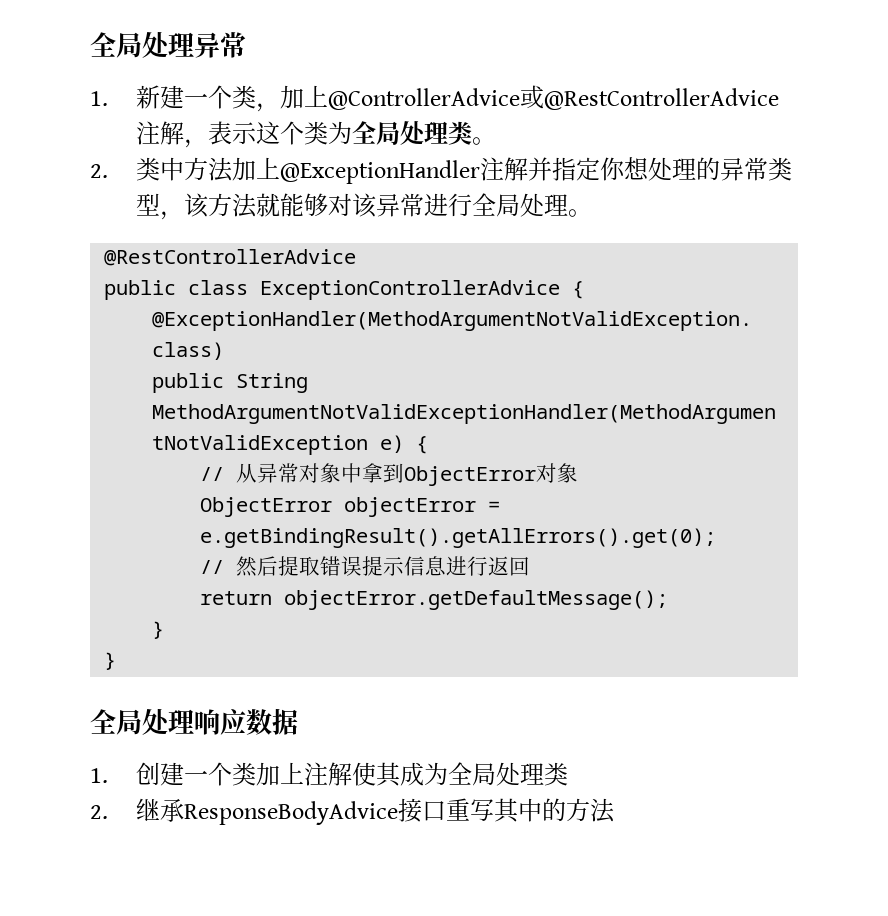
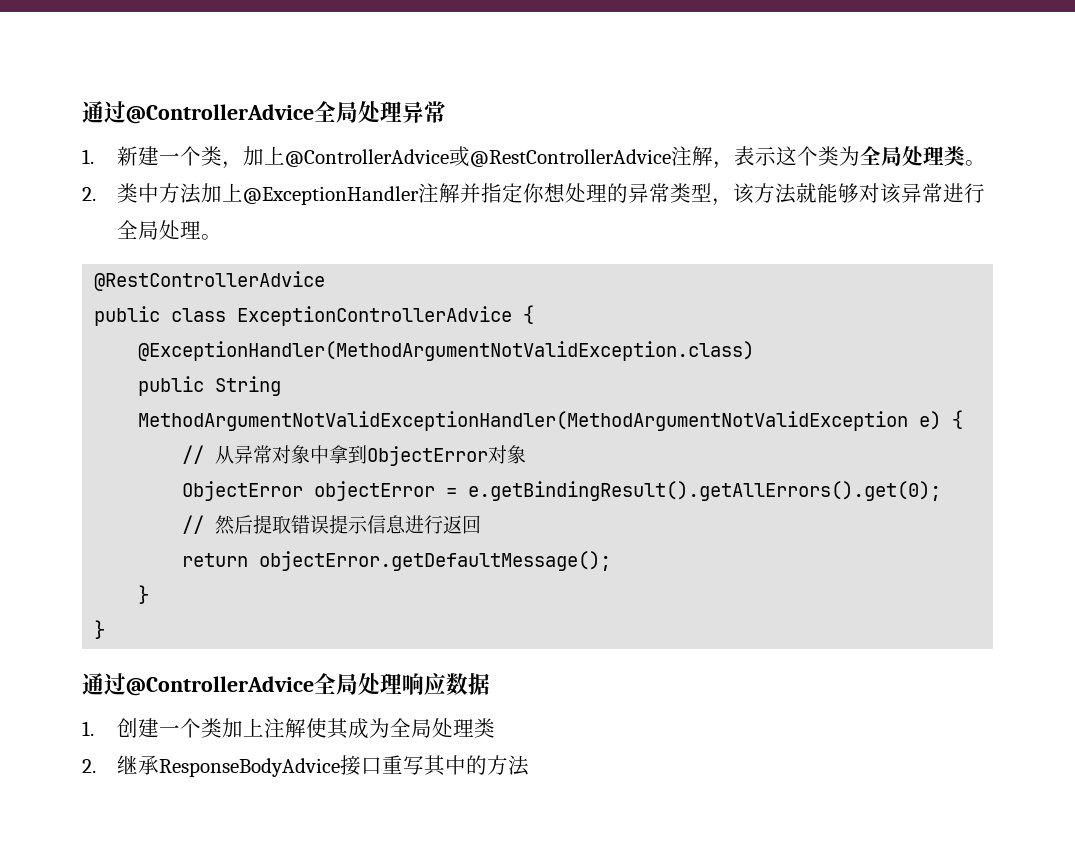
- 全局处理异常
+ 通过@ControllerAdvice全局处理异常
- 全局处理响应数据
+ 通过@ControllerAdvice全局处理响应数据

